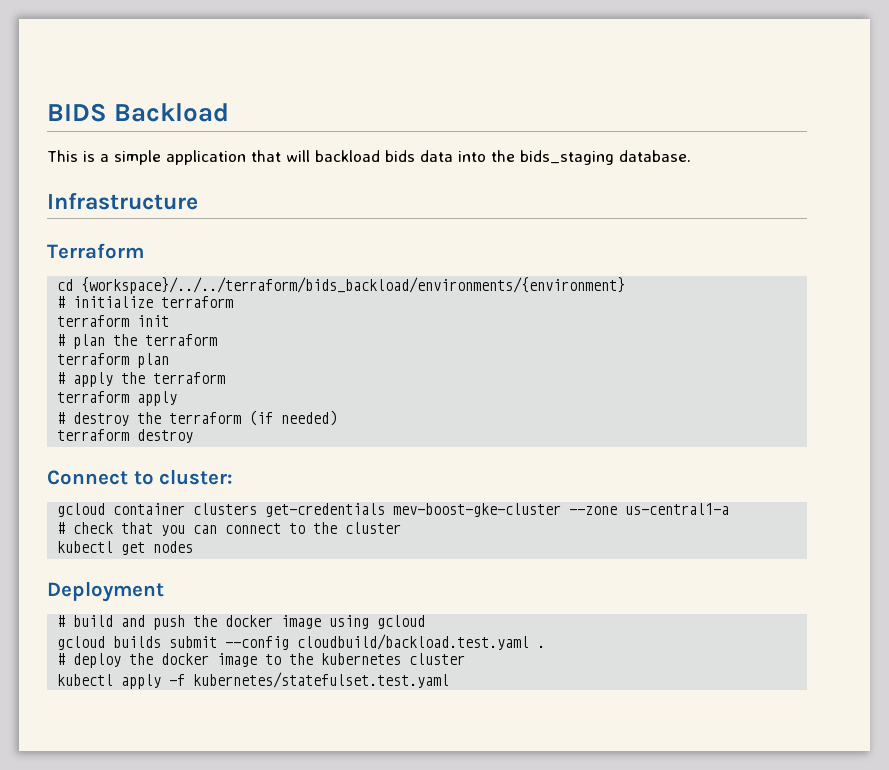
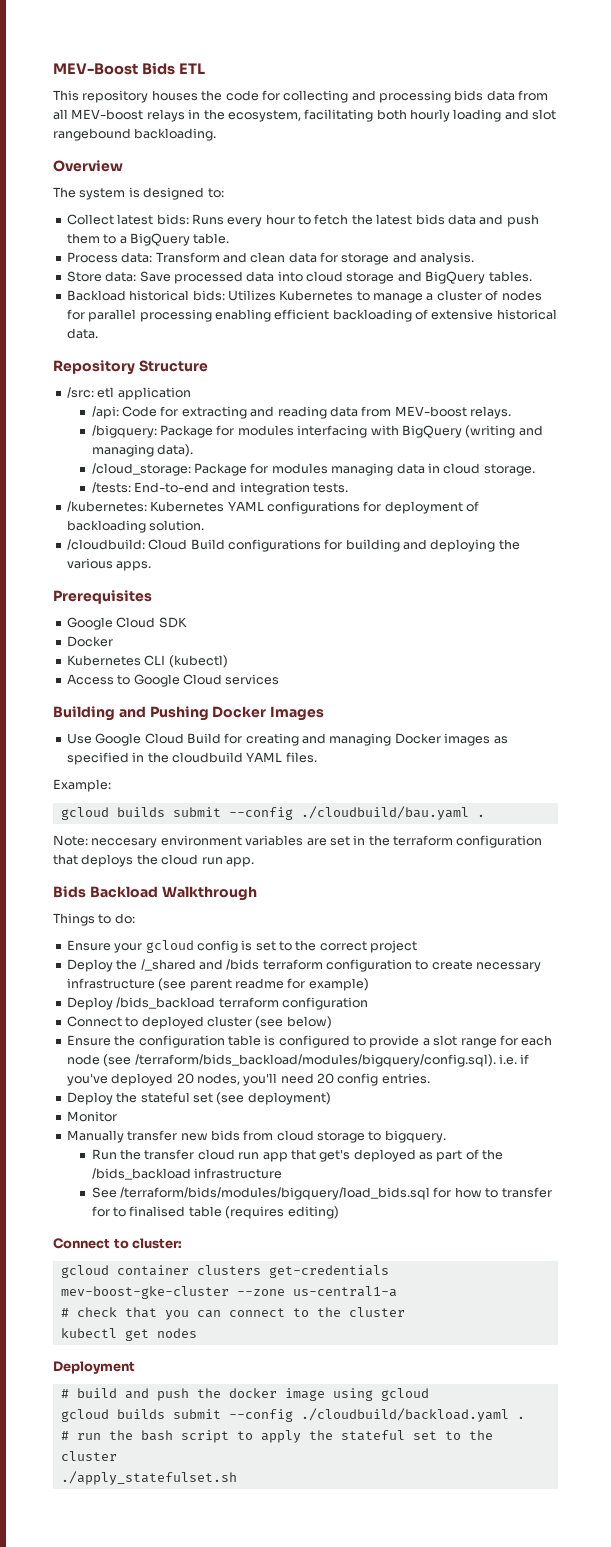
- BIDS Backload
- This is a simple application that will backload bids data into the bids_staging database.
- Infrastructure
- Terraform
- cd {workspace}/../../terraform/bids_backload/environments/{environment}
- # initialize terraform
- terraform init
- # plan the terraform
- terraform plan
- # apply the terraform
- terraform apply
- # destroy the terraform (if needed)
- terraform destroy
+ MEV-Boost Bids ETL
+ This repository houses the code for collecting and processing bids data from all MEV-boost relays in the ecosystem, facilitating both hourly loading and slot rangebound backloading.
+ Overview
+ The system is designed to:
+ Collect latest bids: Runs every hour to fetch the latest bids data and push them to a BigQuery table.
+ Process data: Transform and clean data for storage and analysis.
+ Store data: Save processed data into cloud storage and BigQuery tables.
+ Backload historical bids: Utilizes Kubernetes to manage a cluster of nodes for parallel processing enabling efficient backloading of extensive historical data.
+ Repository Structure
+ /src: etl application
+ /api: Code for extracting and reading data from MEV-boost relays.
+ /bigquery: Package for modules interfacing with BigQuery (writing and managing data).
+ /cloud_storage: Package for modules managing data in cloud storage.
+ /tests: End-to-end and integration tests.
+ /kubernetes: Kubernetes YAML configurations for deployment of backloading solution.
+ /cloudbuild: Cloud Build configurations for building and deploying the various apps.
+ Prerequisites
+ Google Cloud SDK
+ Docker
+ Kubernetes CLI (kubectl)
+ Access to Google Cloud services
+ Building and Pushing Docker Images
+ Use Google Cloud Build for creating and managing Docker images as specified in the cloudbuild YAML files.
+ Example:
+ gcloud builds submit --config ./cloudbuild/bau.yaml .
+ Note: neccesary environment variables are set in the terraform configuration that deploys the cloud run app.
+ Bids Backload Walkthrough
+ Things to do:
+ Ensure your gcloud config is set to the correct project
+ Deploy the /_shared and /bids terraform configuration to create necessary infrastructure (see parent readme for example)
+ Deploy /bids_backload terraform configuration
+ Connect to deployed cluster (see below)
+ Ensure the configuration table is configured to provide a slot range for each node (see /terraform/bids_backload/modules/bigquery/config.sql). i.e. if you've deployed 20 nodes, you'll need 20 config entries.
+ Deploy the stateful set (see deployment)
+ Monitor
+ Manually transfer new bids from cloud storage to bigquery.
+ Run the transfer cloud run app that get's deployed as part of the /bids_backload infrastructure
+ See /terraform/bids/modules/bigquery/load_bids.sql for how to transfer for to finalised table (requires editing)
- gcloud builds submit --config cloudbuild/backload.test.yaml .
+ gcloud builds submit --config ./cloudbuild/backload.yaml .
- # deploy the docker image to the kubernetes cluster
- kubectl apply -f kubernetes/statefulset.test.yaml
+ # run the bash script to apply the stateful set to the cluster
+ ./apply_statefulset.sh

